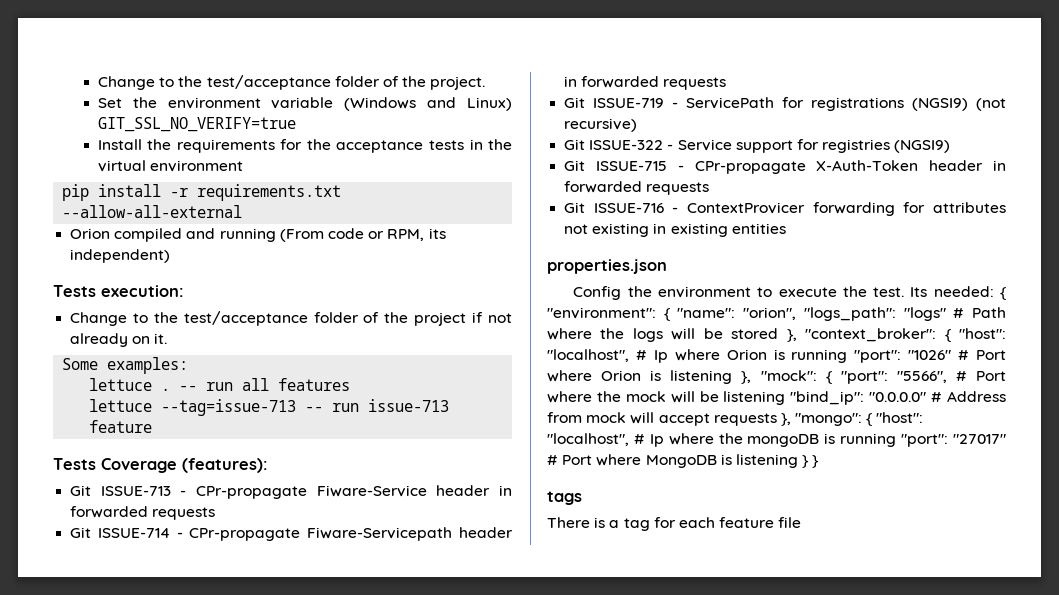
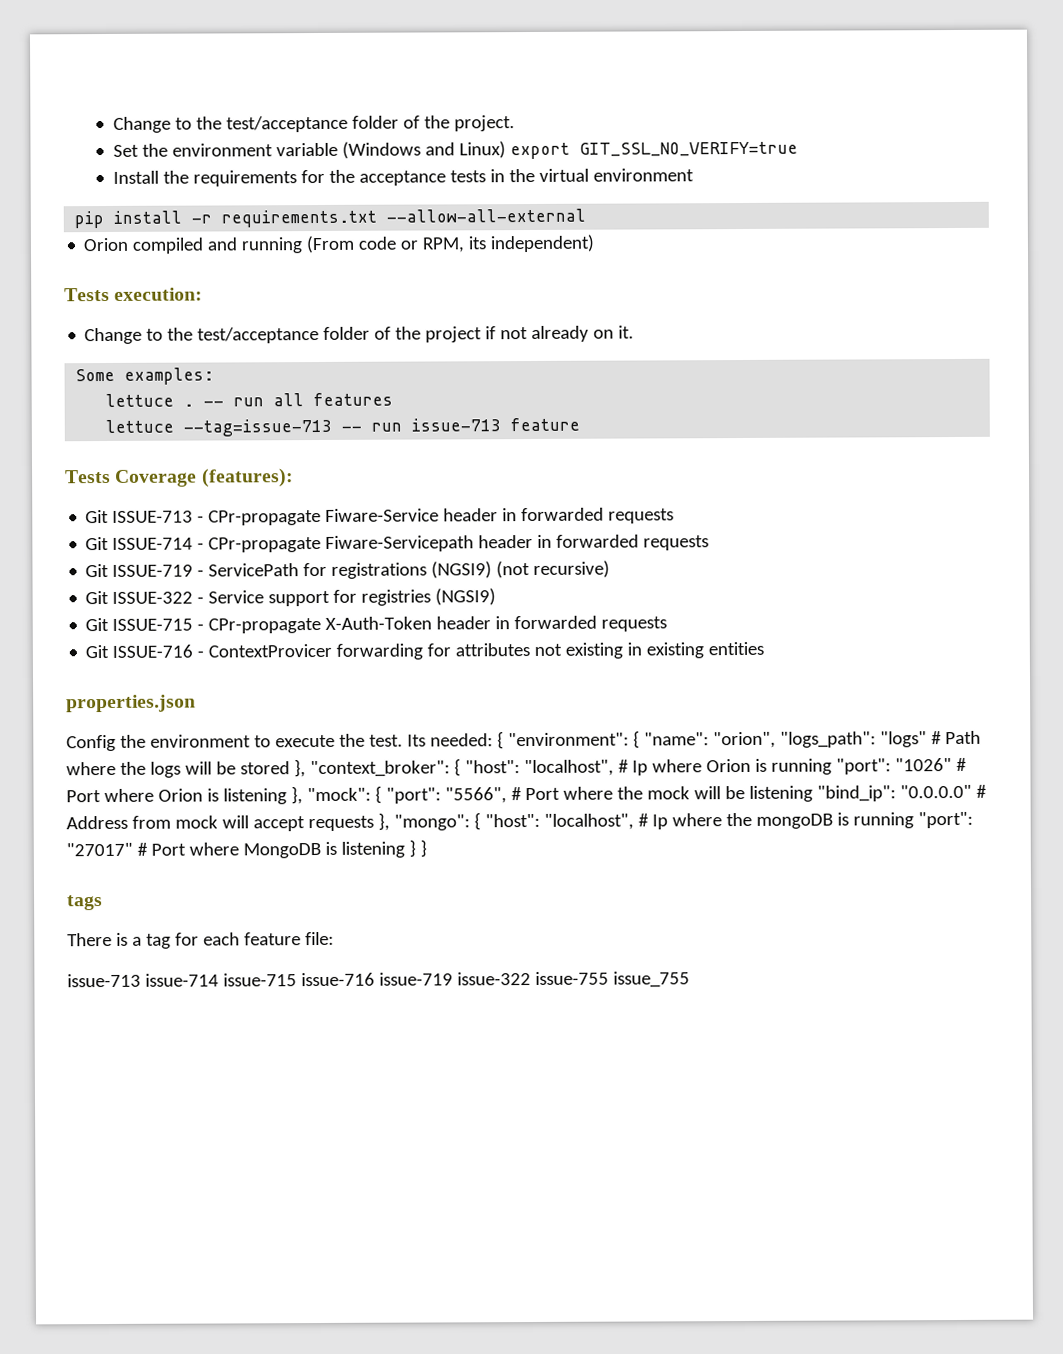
- Set the environment variable (Windows and Linux) GIT_SSL_NO_VERIFY=true
+ Set the environment variable (Windows and Linux) export GIT_SSL_NO_VERIFY=true
- There is a tag for each feature file
+ There is a tag for each feature file:
+ issue-713 issue-714 issue-715 issue-716 issue-719 issue-322 issue-755 issue_755

